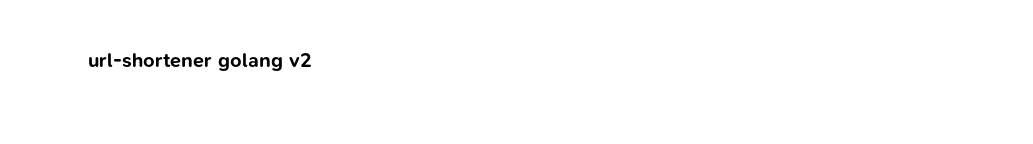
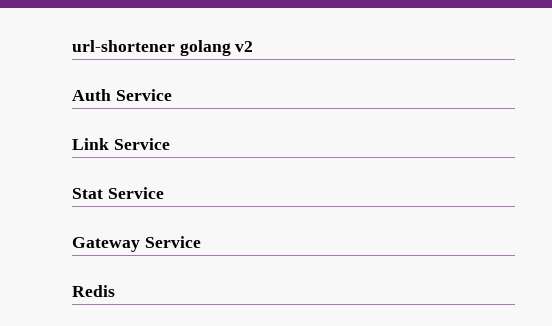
+ Auth Service
+ Link Service
+ Stat Service
+ Gateway Service
+ Redis

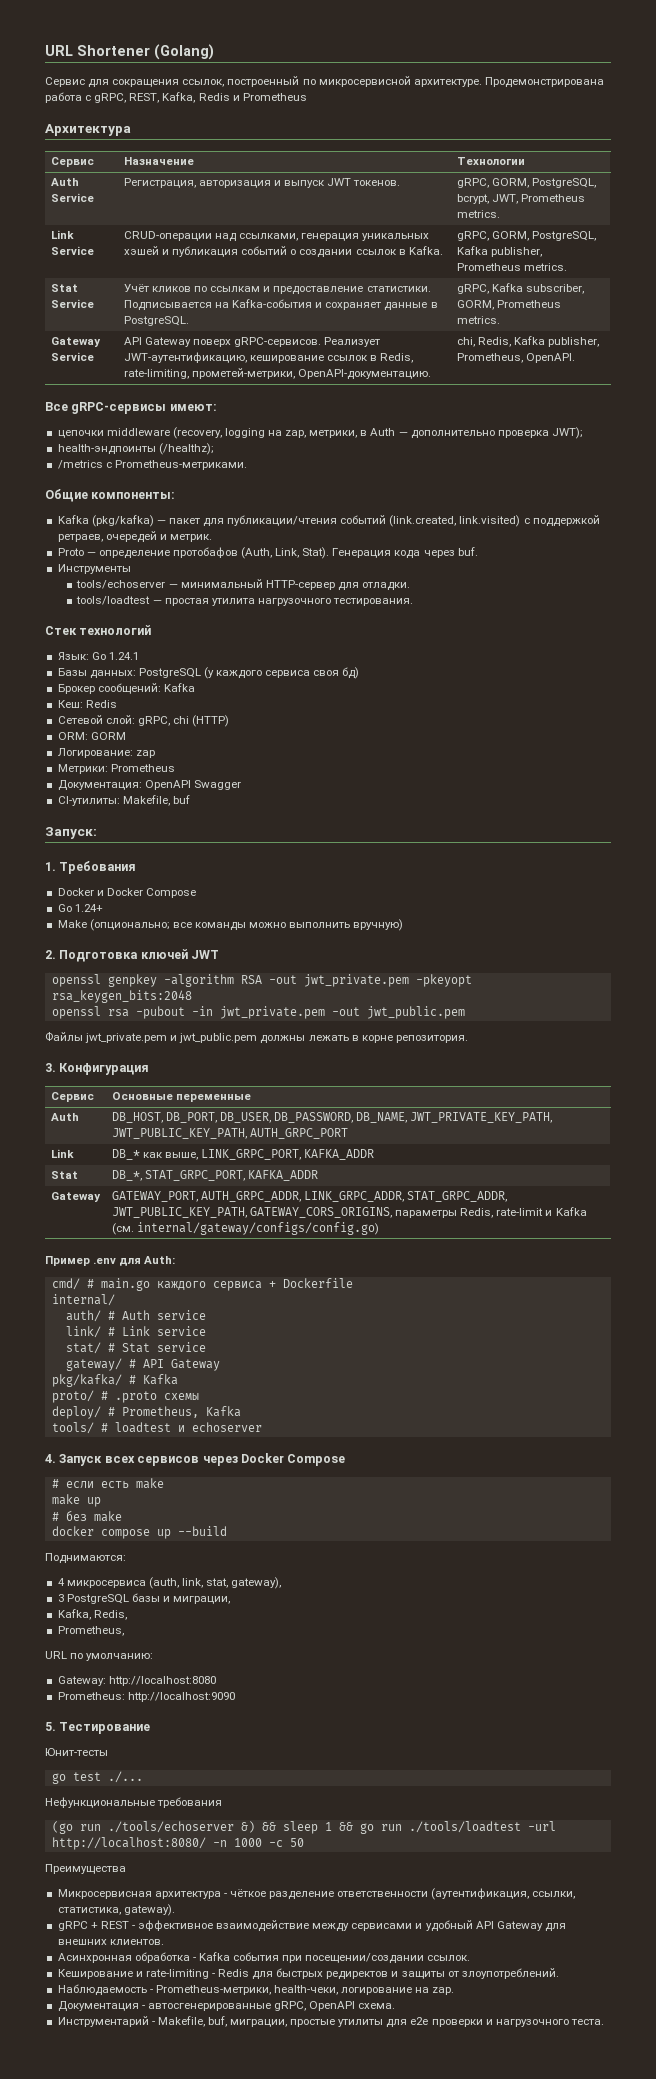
- url-shortener golang v2
- Auth Service
- Link Service
- Stat Service
- Gateway Service
- Redis
+ URL Shortener (Golang)
+ Сервис для сокращения ссылок, построенный по микросервисной архитектуре. Продемонстрирована работа с gRPC, REST, Kafka, Redis и Prometheus
+ Архитектура
+ Сервис | Назначение | Технологии
+ Auth Service | Регистрация, авторизация и выпуск JWT токенов. | gRPC, GORM, PostgreSQL, bcrypt, JWT, Prometheus metrics.
+ Link Service | CRUD‑операции над ссылками, генерация уникальных хэшей и публикация событий о создании ссылок в Kafka. | gRPC, GORM, PostgreSQL, Kafka publisher, Prometheus metrics.
+ Stat Service | Учёт кликов по ссылкам и предоставление статистики. Подписывается на Kafka‑события и сохраняет данные в PostgreSQL. | gRPC, Kafka subscriber, GORM, Prometheus metrics.
+ Gateway Service | API Gateway поверх gRPC‑сервисов. Реализует JWT‑аутентификацию, кеширование ссылок в Redis, rate‑limiting, прометей‑метрики, OpenAPI‑документацию. | chi, Redis, Kafka publisher, Prometheus, OpenAPI.
+ Все gRPC‑сервисы имеют:
+ цепочки middleware (recovery, logging на zap, метрики, в Auth — дополнительно проверка JWT);
+ health‑эндпоинты (/healthz);
+ /metrics с Prometheus‑метриками.
+ Общие компоненты:
+ Kafka (pkg/kafka) — пакет для публикации/чтения событий (link.created, link.visited) с поддержкой ретраев, очередей и метрик.
+ Proto — определение протобафов (Auth, Link, Stat). Генерация кода через buf.
+ Инструменты
+ tools/echoserver — минимальный HTTP‑сервер для отладки.
+ tools/loadtest — простая утилита нагрузочного тестирования.
+ Стек технологий
+ Язык: Go 1.24.1
+ Базы данных: PostgreSQL (у каждого сервиса своя бд)
+ Брокер сообщений: Kafka
+ Кеш: Redis
+ Сетевой слой: gRPC, chi (HTTP)
+ ORM: GORM
+ Логирование: zap
+ Метрики: Prometheus
+ Документация: OpenAPI Swagger
+ CI‑утилиты: Makefile, buf
+ Запуск:
+ 1. Требования
+ Docker и Docker Compose
+ Go 1.24+
+ Make (опционально; все команды можно выполнить вручную)
+ 2. Подготовка ключей JWT
+ openssl genpkey -algorithm RSA -out jwt_private.pem -pkeyopt rsa_keygen_bits:2048
+ openssl rsa -pubout -in jwt_private.pem -out jwt_public.pem
+ Файлы jwt_private.pem и jwt_public.pem должны лежать в корне репозитория.
+ 3. Конфигурация
+ Сервис | Основные переменные
+ Auth | DB_HOST, DB_PORT, DB_USER, DB_PASSWORD, DB_NAME, JWT_PRIVATE_KEY_PATH, JWT_PUBLIC_KEY_PATH, AUTH_GRPC_PORT
+ Link | DB_* как выше, LINK_GRPC_PORT, KAFKA_ADDR
+ Stat | DB_*, STAT_GRPC_PORT, KAFKA_ADDR
+ Gateway | GATEWAY_PORT, AUTH_GRPC_ADDR, LINK_GRPC_ADDR, STAT_GRPC_ADDR, JWT_PUBLIC_KEY_PATH, GATEWAY_CORS_ORIGINS, параметры Redis, rate‑limit и Kafka (см. internal/gateway/configs/config.go)
+ Пример .env для Auth:
+ cmd/ # main.go каждого сервиса + Dockerfile
+ internal/
+ auth/ # Auth service
+ link/ # Link service
+ stat/ # Stat service
+ gateway/ # API Gateway
+ pkg/kafka/ # Kafka
+ proto/ # .proto схемы
+ deploy/ # Prometheus, Kafka
+ tools/ # loadtest и echoserver
+ 4. Запуск всех сервисов через Docker Compose
+ # если есть make
+ make up
+ # без make
+ docker compose up --build
+ Поднимаются:
+ 4 микросервиса (auth, link, stat, gateway),
+ 3 PostgreSQL базы и миграции,
+ Kafka, Redis,
+ Prometheus,
+ URL по умолчанию:
+ Gateway: http://localhost:8080
+ Prometheus: http://localhost:9090
+ 5. Тестирование
+ Юнит‑тесты
+ go test ./...
+ Нефункциональные требования
+ (go run ./tools/echoserver &) && sleep 1 && go run ./tools/loadtest -url http://localhost:8080/ -n 1000 -c 50
+ Преимущества
+ Микросервисная архитектура - чёткое разделение ответственности (аутентификация, ссылки, статистика, gateway).
+ gRPC + REST - эффективное взаимодействие между сервисами и удобный API Gateway для внешних клиентов.
+ Асинхронная обработка - Kafka события при посещении/создании ссылок.
+ Кеширование и rate‑limiting - Redis для быстрых редиректов и защиты от злоупотреблений.
+ Наблюдаемость - Prometheus‑метрики, health‑чеки, логирование на zap.
+ Документация - автосгенерированные gRPC, OpenAPI схема.
+ Инструментарий - Makefile, buf, миграции, простые утилиты для e2e проверки и нагрузочного теста.

